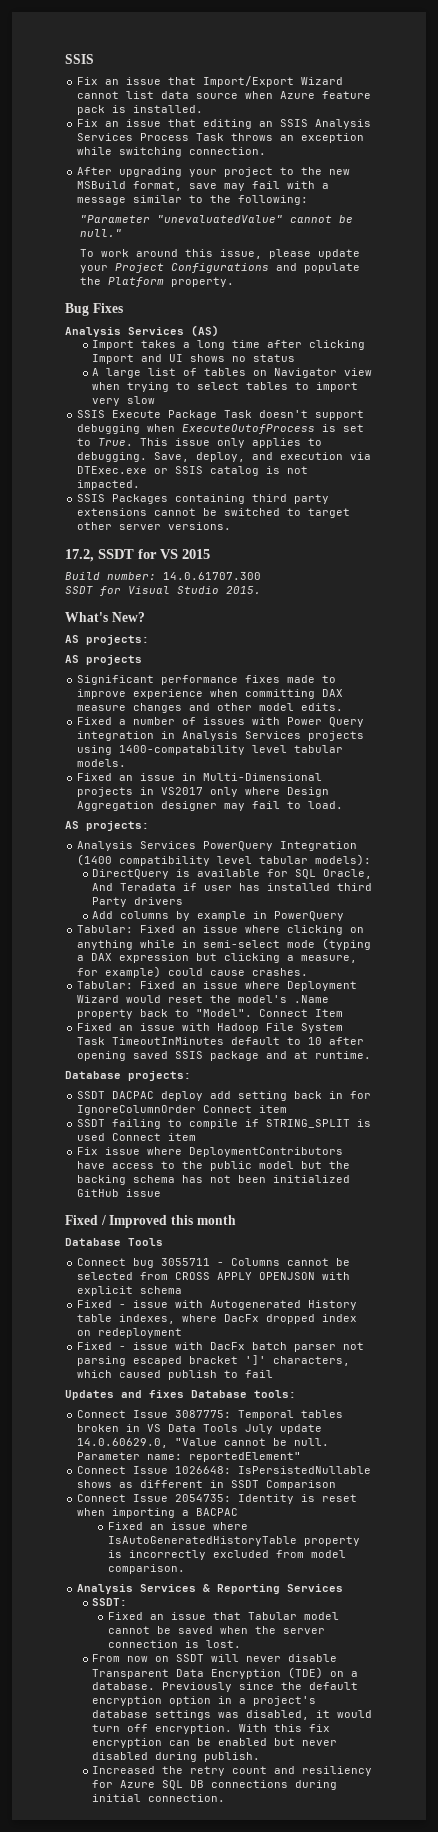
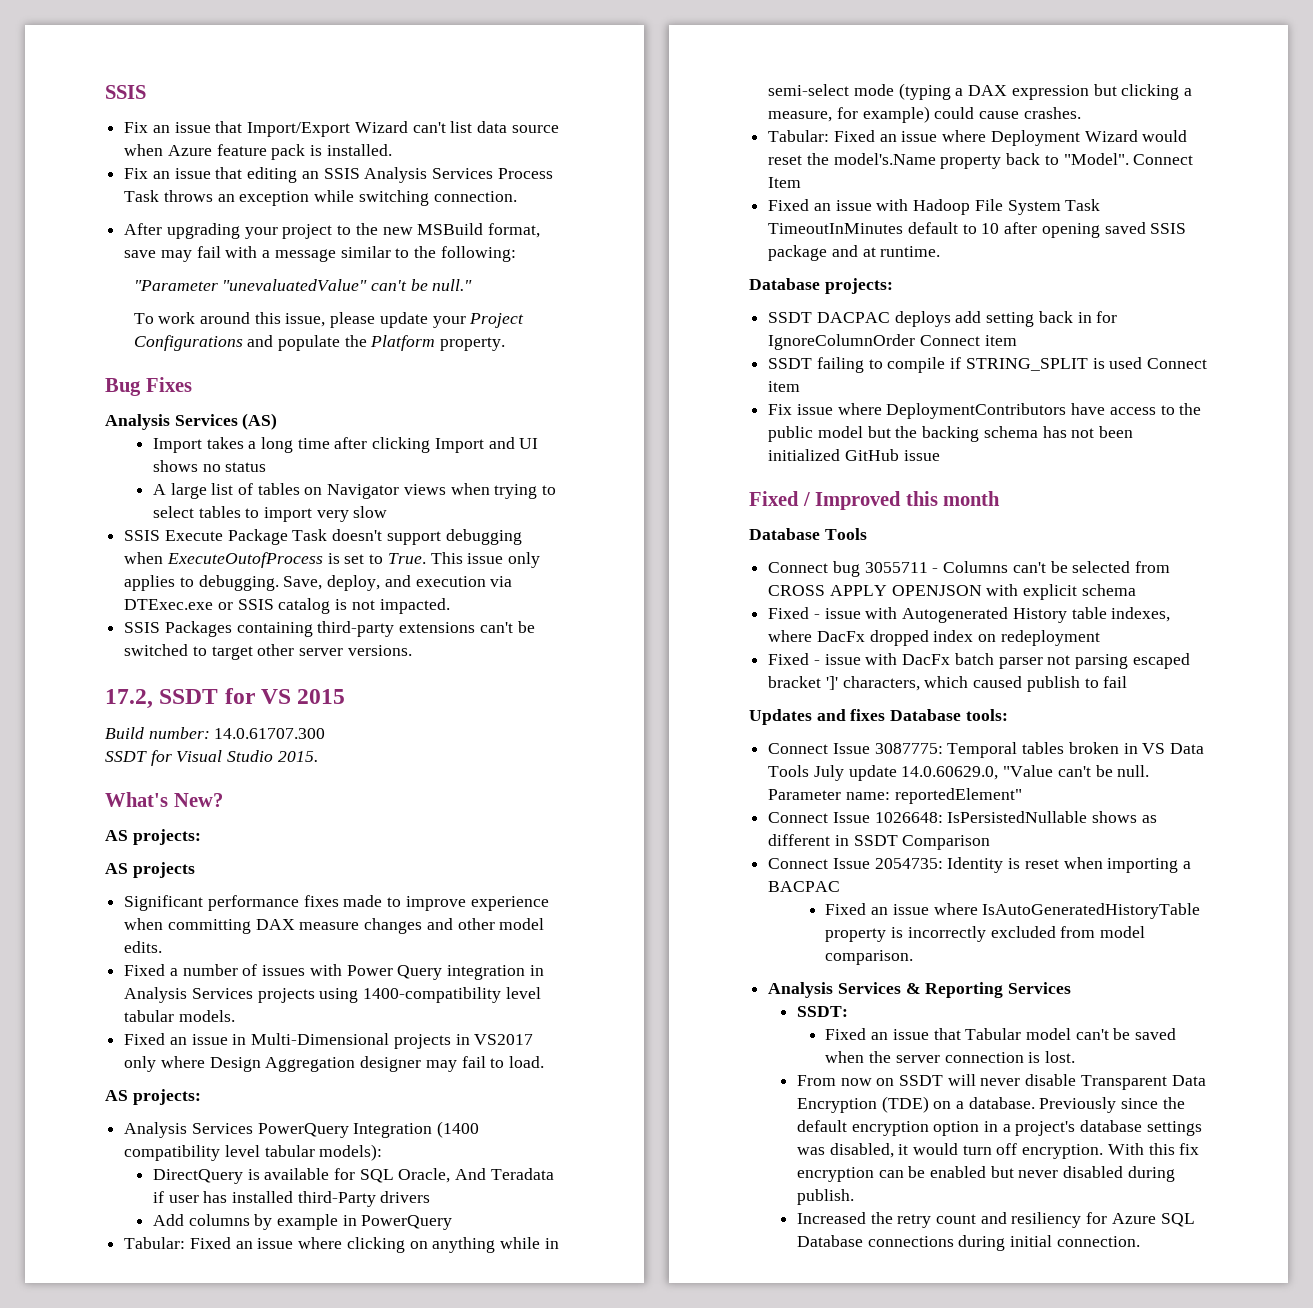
- Fix an issue that Import/Export Wizard cannot list data source when Azure feature pack is installed.
+ Fix an issue that Import/Export Wizard can't list data source when Azure feature pack is installed.
- "Parameter "unevaluatedValue" cannot be null."
+ "Parameter "unevaluatedValue" can't be null."
- A large list of tables on Navigator view when trying to select tables to import very slow
+ A large list of tables on Navigator views when trying to select tables to import very slow
- SSIS Packages containing third party extensions cannot be switched to target other server versions.
+ SSIS Packages containing third-party extensions can't be switched to target other server versions.
- Fixed a number of issues with Power Query integration in Analysis Services projects using 1400-compatability level tabular models.
+ Fixed a number of issues with Power Query integration in Analysis Services projects using 1400-compatibility level tabular models.
- DirectQuery is available for SQL Oracle, And Teradata if user has installed third Party drivers
+ DirectQuery is available for SQL Oracle, And Teradata if user has installed third-Party drivers
- Tabular: Fixed an issue where Deployment Wizard would reset the model's .Name property back to "Model".
+ Tabular: Fixed an issue where Deployment Wizard would reset the model's.Name property back to "Model".
- SSDT DACPAC deploy add setting back in for IgnoreColumnOrder Connect item
+ SSDT DACPAC deploys add setting back in for IgnoreColumnOrder Connect item
- Connect bug 3055711 - Columns cannot be selected from CROSS APPLY OPENJSON with explicit schema
+ Connect bug 3055711 - Columns can't be selected from CROSS APPLY OPENJSON with explicit schema
- Connect Issue 3087775: Temporal tables broken in VS Data Tools July update 14.0.60629.0, "Value cannot be null.
+ Connect Issue 3087775: Temporal tables broken in VS Data Tools July update 14.0.60629.0, "Value can't be null.
- Fixed an issue that Tabular model cannot be saved when the server connection is lost.
+ Fixed an issue that Tabular model can't be saved when the server connection is lost.
- Increased the retry count and resiliency for Azure SQL DB connections during initial connection.
+ Increased the retry count and resiliency for Azure SQL Database connections during initial connection.

